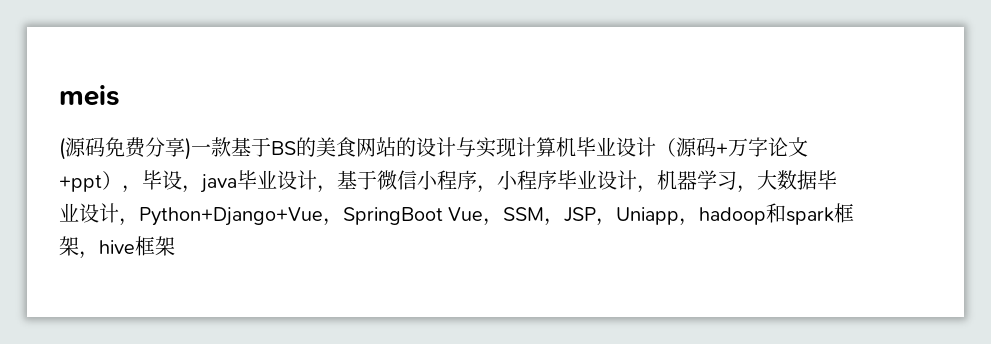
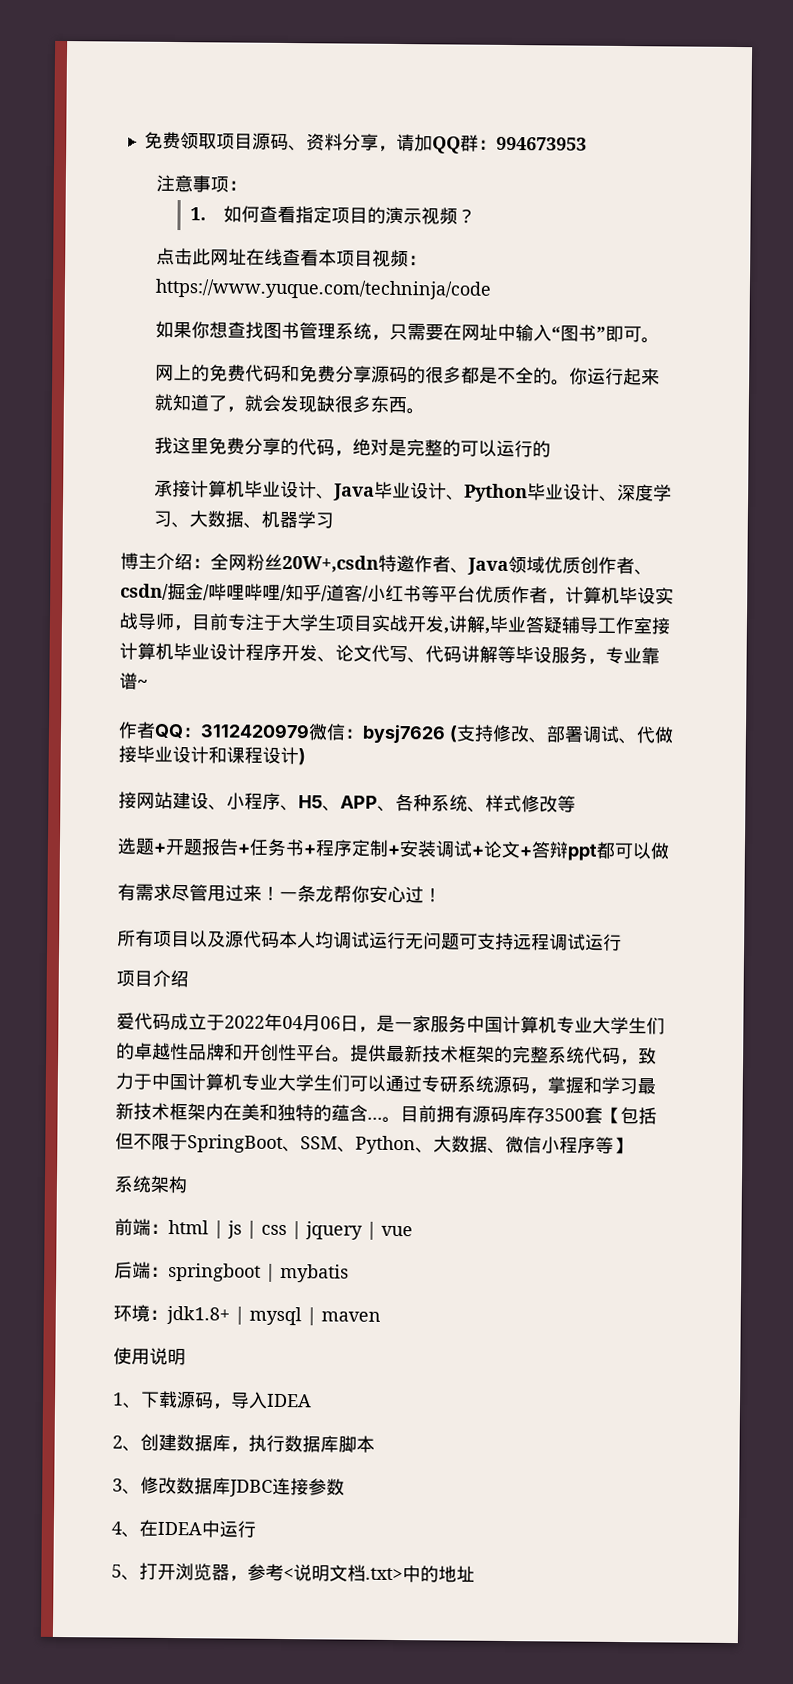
- meis
- (源码免费分享)一款基于BS的美食网站的设计与实现计算机毕业设计（源码+万字论文+ppt），毕设，java毕业设计，基于微信小程序，小程序毕业设计，机器学习，大数据毕业设计，Python+Django+Vue，SpringBoot Vue，SSM，JSP，Uniapp，hadoop和spark框架，hive框架
+ 免费领取项目源码、资料分享，请加QQ群：994673953
+ 注意事项：
+ 1.如何查看指定项目的演示视频？
+ 点击此网址在线查看本项目视频：https://www.yuque.com/techninja/code
+ 如果你想查找图书管理系统，只需要在网址中输入“图书”即可。
+ 网上的免费代码和免费分享源码的很多都是不全的。你运行起来就知道了，就会发现缺很多东西。
+ 我这里免费分享的代码，绝对是完整的可以运行的
+ 承接计算机毕业设计、Java毕业设计、Python毕业设计、深度学习、大数据、机器学习
+ 博主介绍：全网粉丝20W+,csdn特邀作者、Java领域优质创作者、csdn/掘金/哔哩哔哩/知乎/道客/小红书等平台优质作者，计算机毕设实战导师，目前专注于大学生项目实战开发,讲解,毕业答疑辅导工作室接计算机毕业设计程序开发、论文代写、代码讲解等毕设服务，专业靠谱~
+ 作者QQ：3112420979微信：bysj7626 (支持修改、部署调试、代做接毕业设计和课程设计)
+ 接网站建设、小程序、H5、APP、各种系统、样式修改等
+ 选题+开题报告+任务书+程序定制+安装调试+论文+答辩ppt都可以做
+ 有需求尽管甩过来！一条龙帮你安心过！
+ 所有项目以及源代码本人均调试运行无问题可支持远程调试运行
+ 项目介绍
+ 爱代码成立于2022年04月06日，是一家服务中国计算机专业大学生们的卓越性品牌和开创性平台。提供最新技术框架的完整系统代码，致力于中国计算机专业大学生们可以通过专研系统源码，掌握和学习最新技术框架内在美和独特的蕴含...。目前拥有源码库存3500套【包括但不限于SpringBoot、SSM、Python、大数据、微信小程序等】
+ 系统架构
+ 前端：html | js | css | jquery | vue
+ 后端：springboot | mybatis
+ 环境：jdk1.8+ | mysql | maven
+ 使用说明
+ 1、下载源码，导入IDEA
+ 2、创建数据库，执行数据库脚本
+ 3、修改数据库JDBC连接参数
+ 4、在IDEA中运行
+ 5、打开浏览器，参考<说明文档.txt>中的地址

